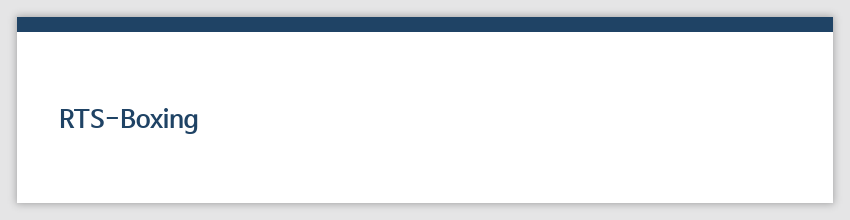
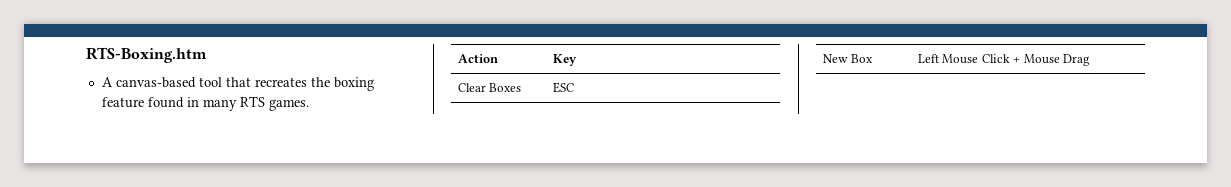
- RTS-Boxing
+ RTS-Boxing.htm
+ A canvas-based tool that recreates the boxing feature found in many RTS games.
+ Action | Key
+ Clear Boxes | ESC
+ New Box | Left Mouse Click + Mouse Drag

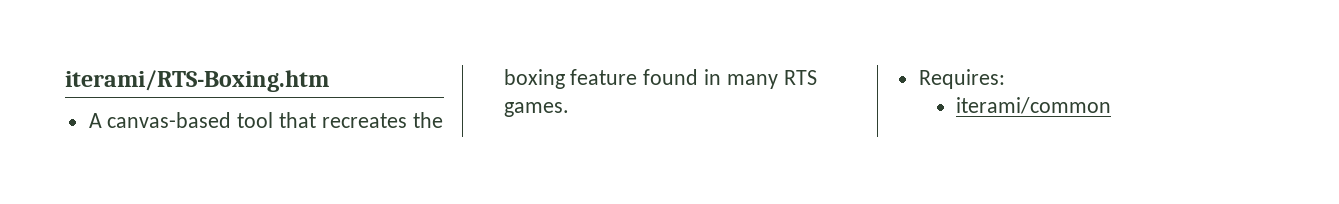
- RTS-Boxing.htm
+ iterami/RTS-Boxing.htm
- Action | Key
- Clear Boxes | ESC
- New Box | Left Mouse Click + Mouse Drag
+ Requires:
+ iterami/common

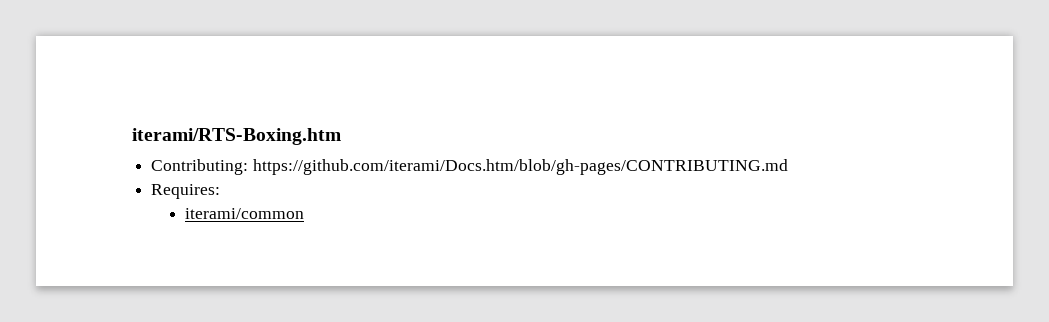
- A canvas-based tool that recreates the boxing feature found in many RTS games.
+ Contributing: https://github.com/iterami/Docs.htm/blob/gh-pages/CONTRIBUTING.md

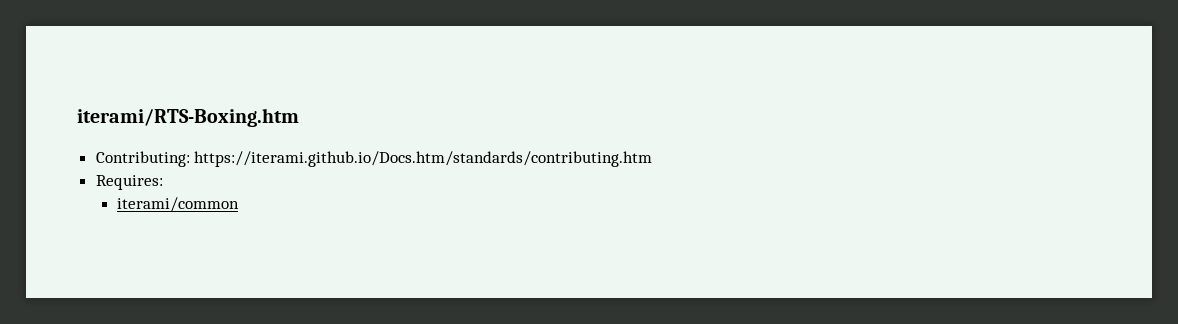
- Contributing: https://github.com/iterami/Docs.htm/blob/gh-pages/CONTRIBUTING.md
+ Contributing: https://iterami.github.io/Docs.htm/standards/contributing.htm

